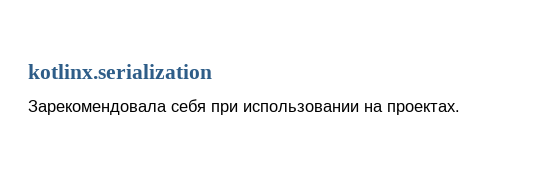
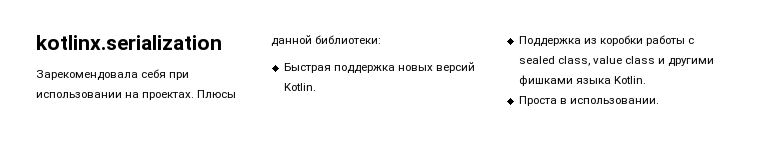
+ Плюсы данной библиотеки:
+ Быстрая поддержка новых версий Kotlin.
+ Поддержка из коробки работы с sealed class, value class и другими фишками языка Kotlin.
+ Проста в использовании.

